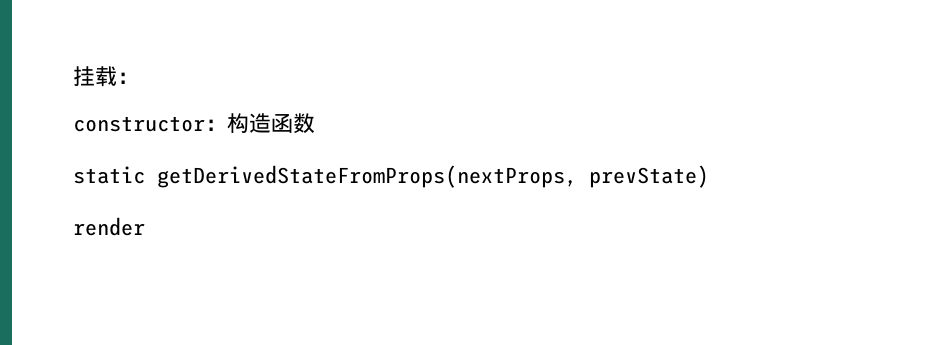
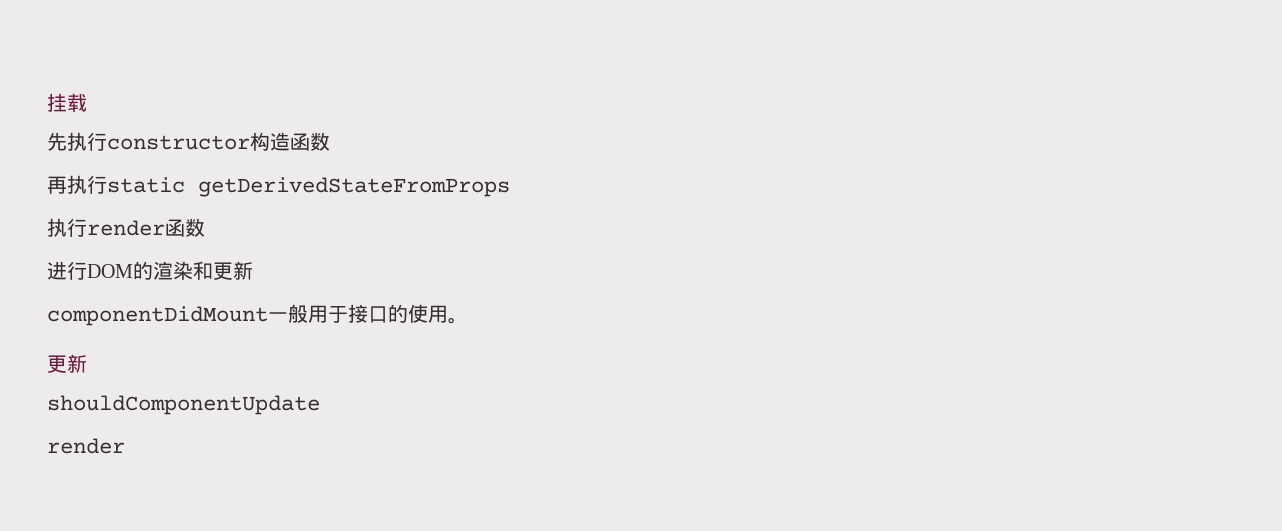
- 挂载：
- constructor：构造函数
+ 挂载
+ 先执行constructor构造函数
- static getDerivedStateFromProps(nextProps, prevState)
+ 再执行static getDerivedStateFromProps
+ 执行render函数
+ 进行DOM的渲染和更新
+ componentDidMount一般用于接口的使用。
+ 更新
+ shouldComponentUpdate

